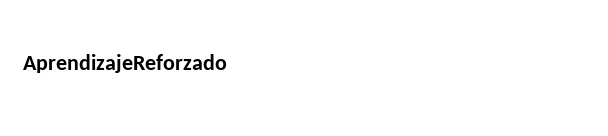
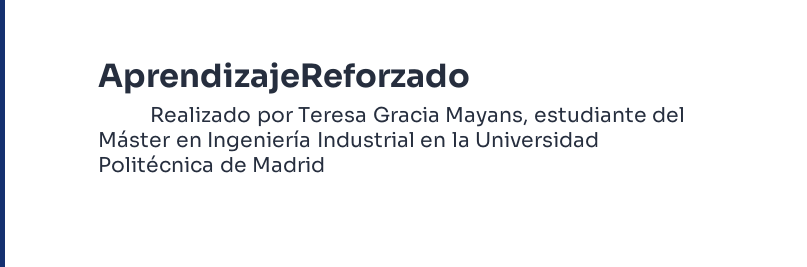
+ Realizado por Teresa Gracia Mayans, estudiante del Máster en Ingeniería Industrial en la Universidad Politécnica de Madrid

